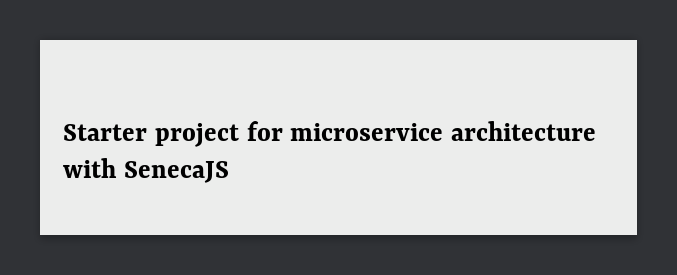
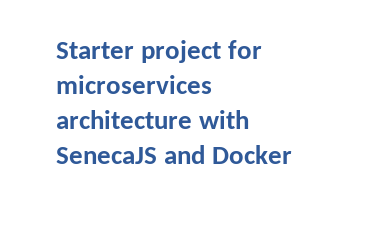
- Starter project for microservice architecture with SenecaJS
+ Starter project for microservices architecture with SenecaJS and Docker

